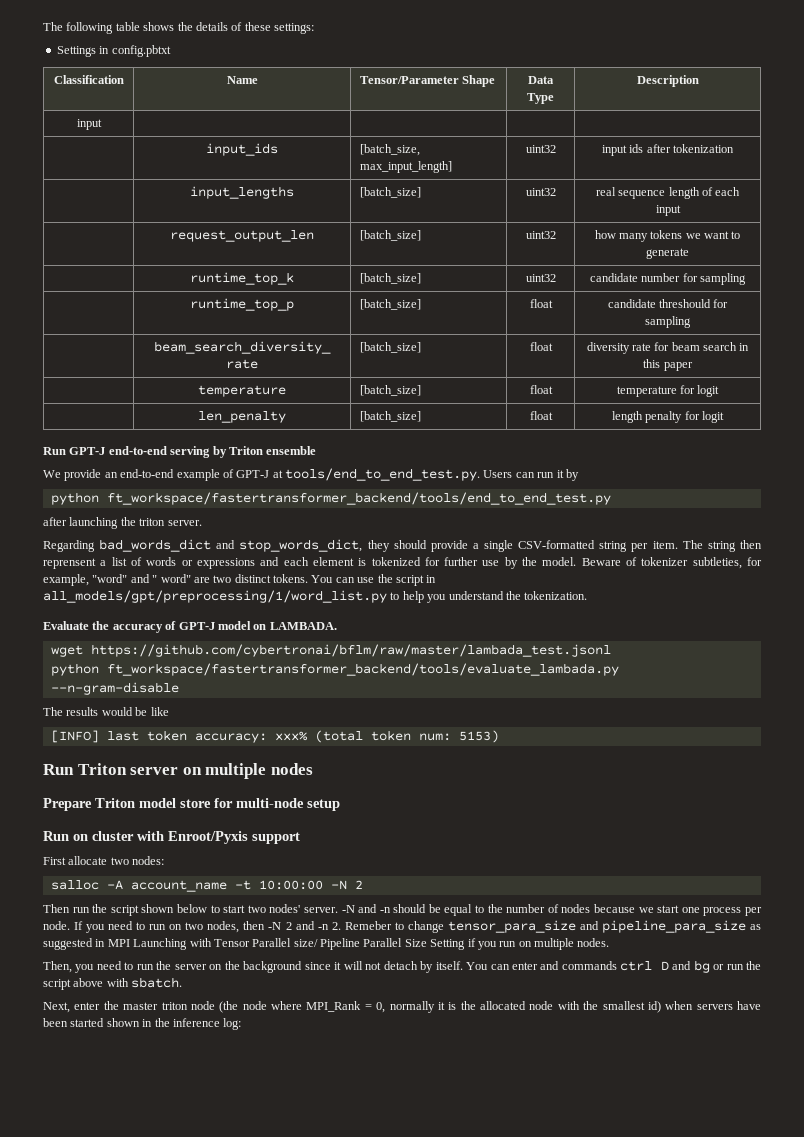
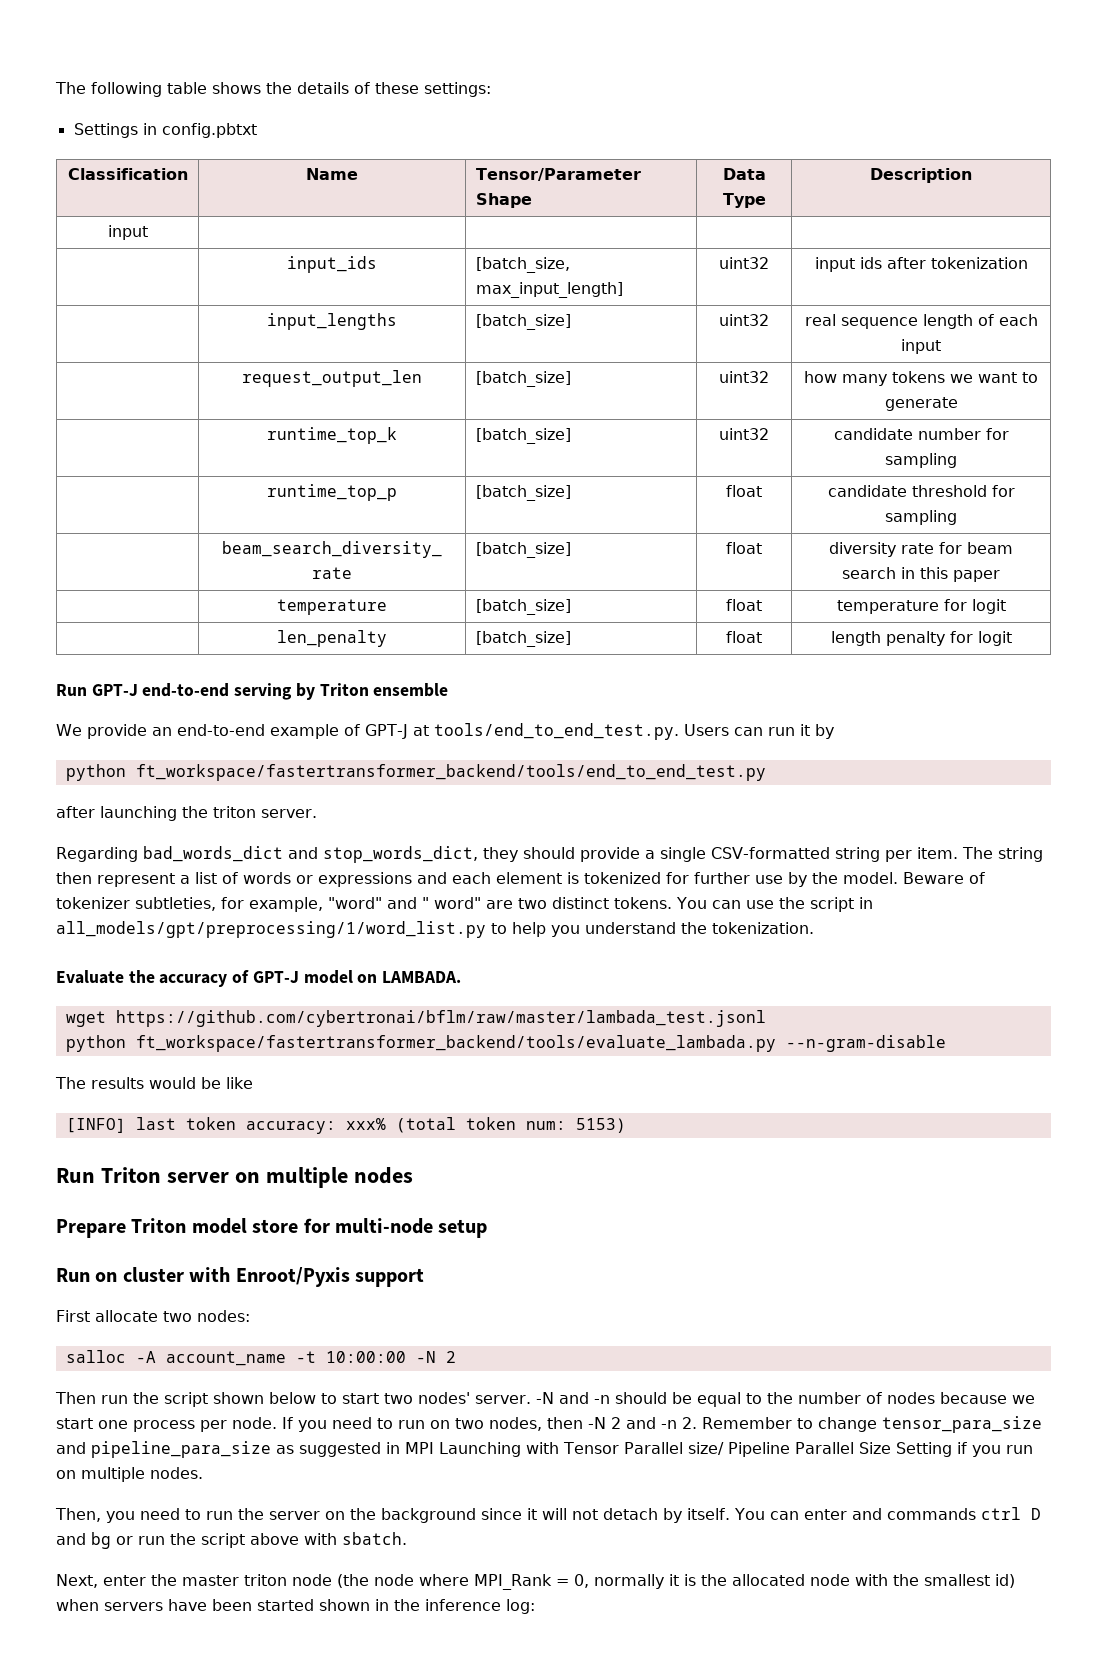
- | runtime_top_p | [batch_size] | float | candidate threshould for sampling
+ | runtime_top_p | [batch_size] | float | candidate threshold for sampling
- The string then reprensent a list of words or expressions and each element is tokenized for further use by the model.
+ The string then represent a list of words or expressions and each element is tokenized for further use by the model.
- If you need to run on two nodes, then -N 2 and -n 2. Remeber to change tensor_para_size and pipeline_para_size as suggested in MPI Launching with Tensor Parallel size/ Pipeline Parallel Size Setting if you run on multiple nodes.
+ If you need to run on two nodes, then -N 2 and -n 2. Remember to change tensor_para_size and pipeline_para_size as suggested in MPI Launching with Tensor Parallel size/ Pipeline Parallel Size Setting if you run on multiple nodes.

